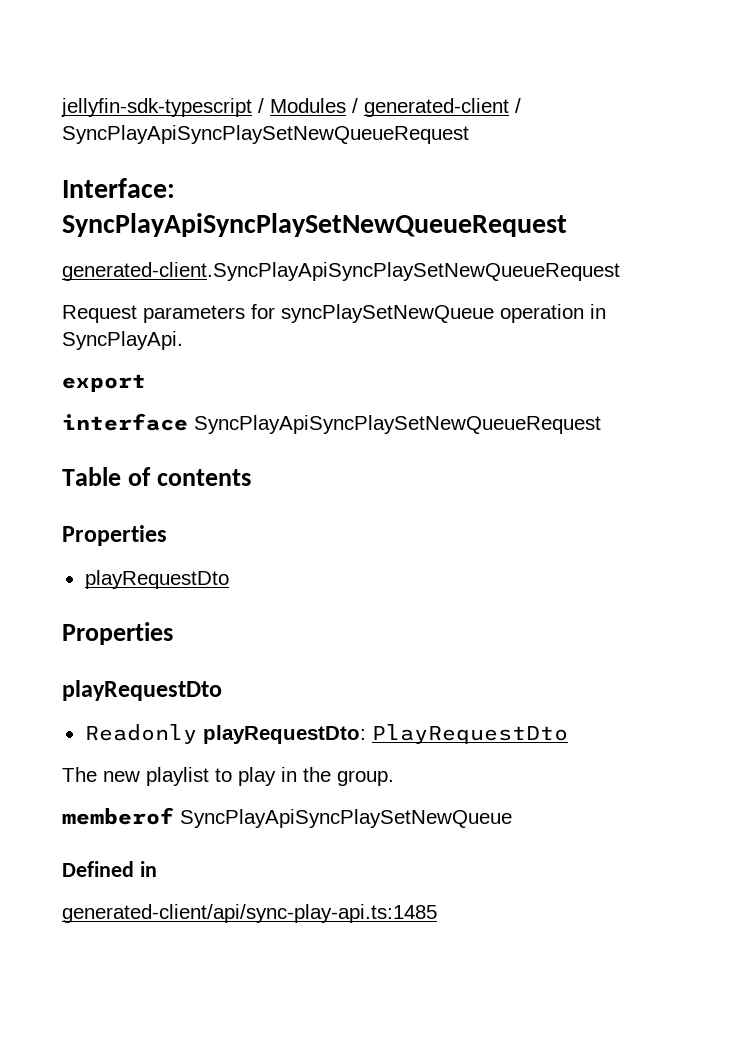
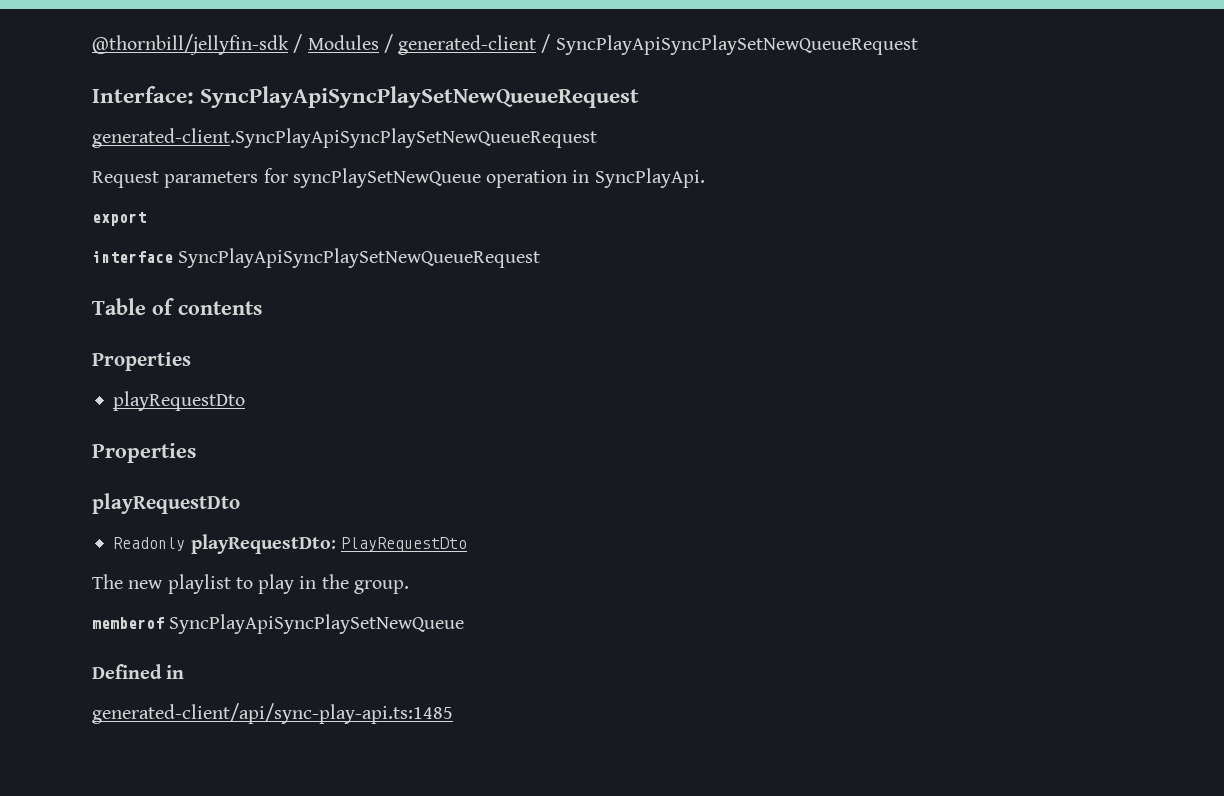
- jellyfin-sdk-typescript / Modules / generated-client / SyncPlayApiSyncPlaySetNewQueueRequest
+ @thornbill/jellyfin-sdk / Modules / generated-client / SyncPlayApiSyncPlaySetNewQueueRequest

